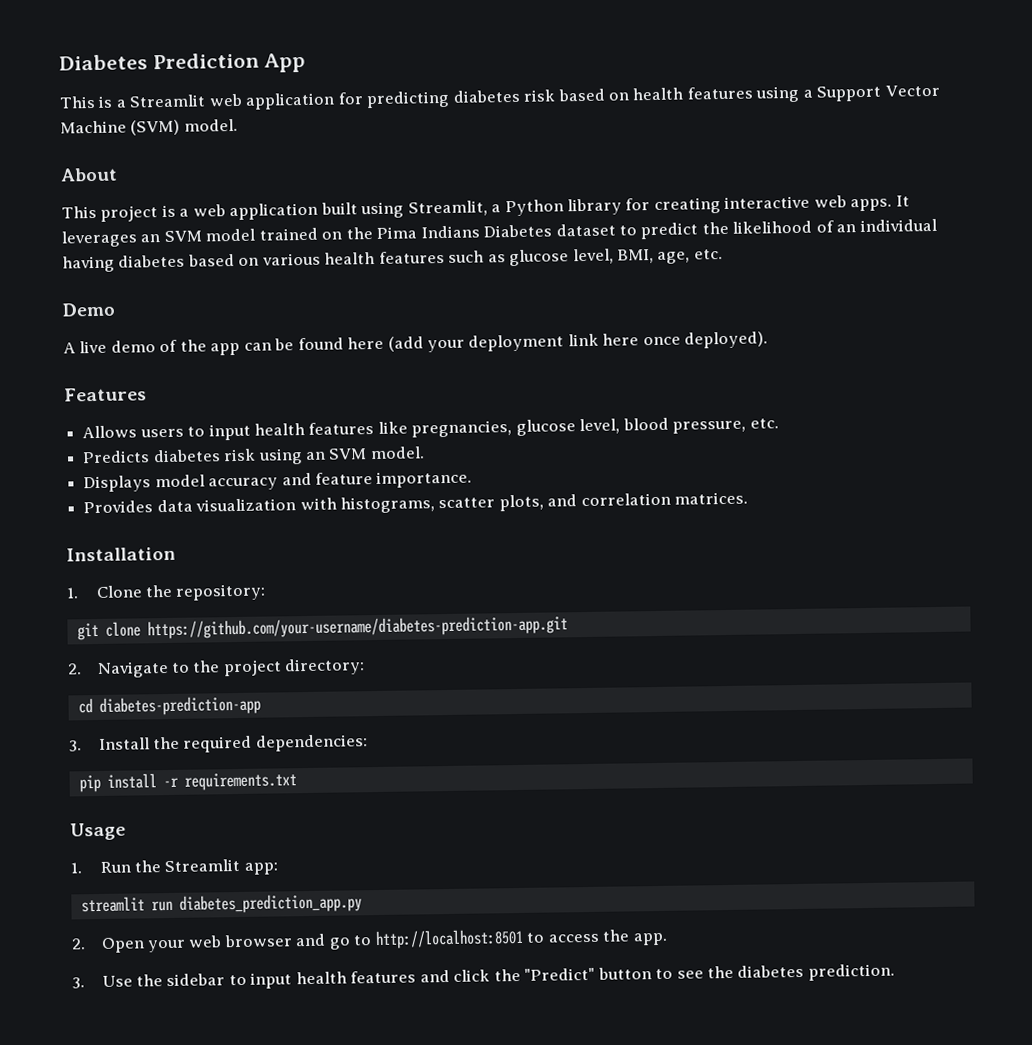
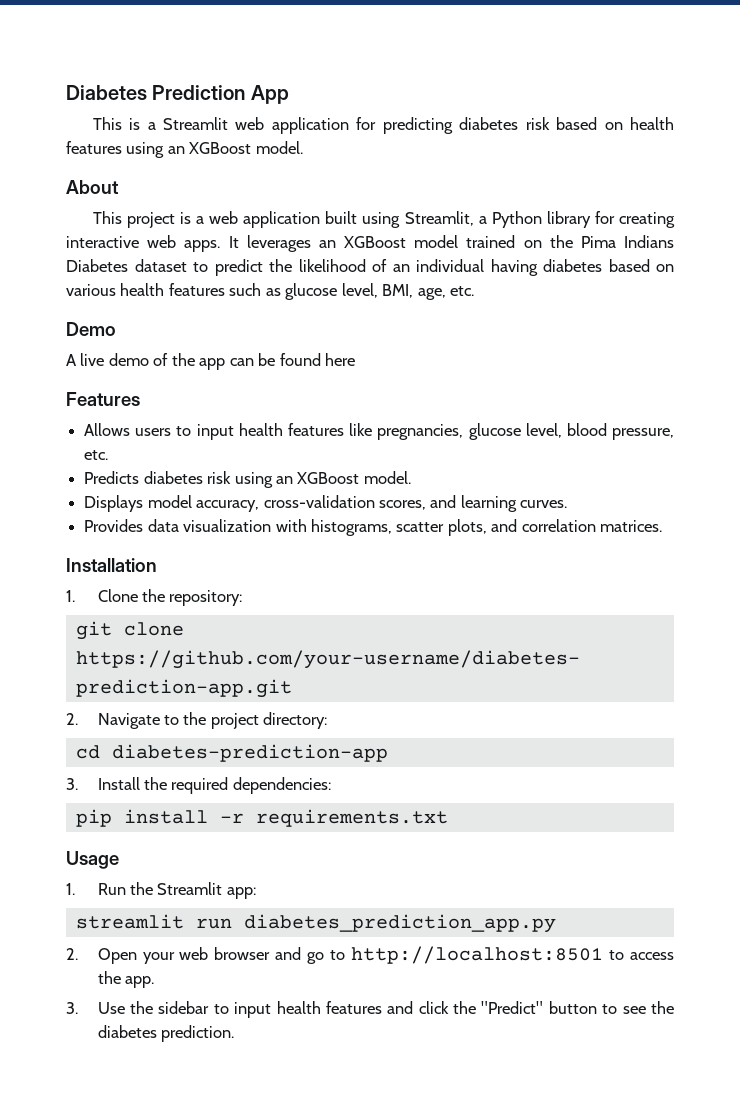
- This is a Streamlit web application for predicting diabetes risk based on health features using a Support Vector Machine (SVM) model.
+ This is a Streamlit web application for predicting diabetes risk based on health features using an XGBoost model.
- It leverages an SVM model trained on the Pima Indians Diabetes dataset to predict the likelihood of an individual having diabetes based on various health features such as glucose level, BMI, age, etc.
+ It leverages an XGBoost model trained on the Pima Indians Diabetes dataset to predict the likelihood of an individual having diabetes based on various health features such as glucose level, BMI, age, etc.
- A live demo of the app can be found here (add your deployment link here once deployed).
+ A live demo of the app can be found here
- Predicts diabetes risk using an SVM model.
+ Predicts diabetes risk using an XGBoost model.
- Displays model accuracy and feature importance.
+ Displays model accuracy, cross-validation scores, and learning curves.

